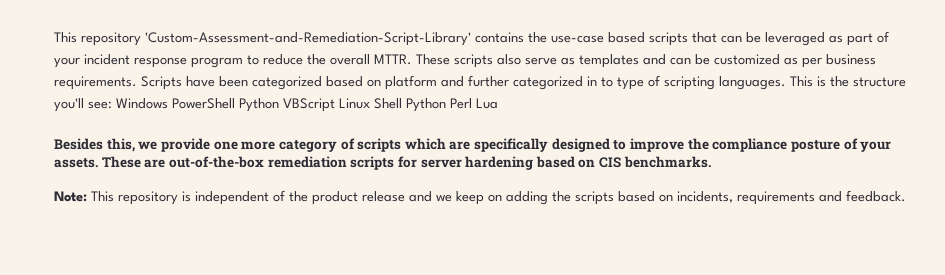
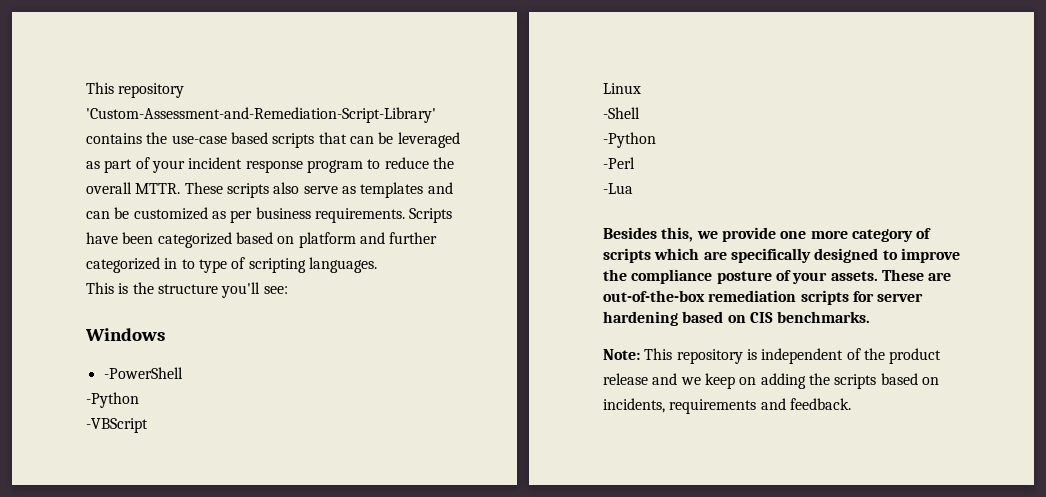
- Scripts have been categorized based on platform and further categorized in to type of scripting languages. This is the structure you'll see: Windows PowerShell Python VBScript Linux Shell Python Perl Lua
+ Scripts have been categorized based on platform and further categorized in to type of scripting languages.
+ This is the structure you'll see:
+ Windows
+ -PowerShell
+ -Python
+ -VBScript
+ Linux
+ -Shell
+ -Python
+ -Perl
+ -Lua

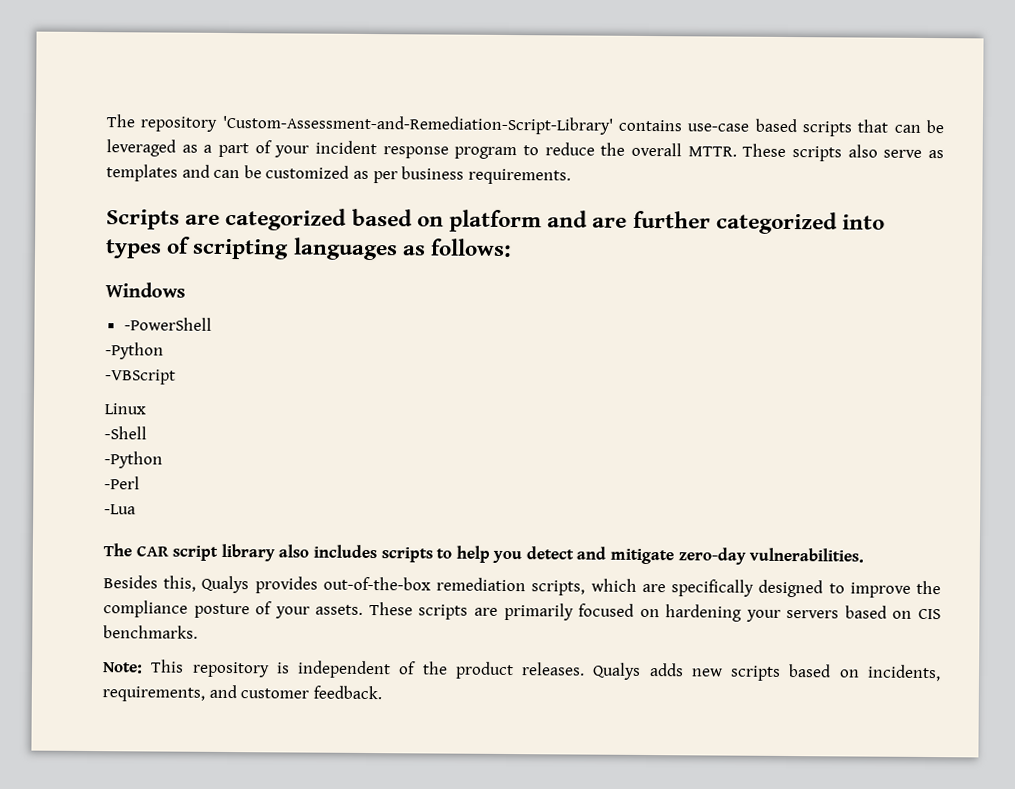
- This repository 'Custom-Assessment-and-Remediation-Script-Library' contains the use-case based scripts that can be leveraged as part of your incident response program to reduce the overall MTTR.
+ The repository 'Custom-Assessment-and-Remediation-Script-Library' contains use-case based scripts that can be leveraged as a part of your incident response program to reduce the overall MTTR.
- These scripts also serve as templates and can be customized as per business requirements. Scripts have been categorized based on platform and further categorized in to type of scripting languages.
- This is the structure you'll see:
+ These scripts also serve as templates and can be customized as per business requirements.
+ Scripts are categorized based on platform and are further categorized into types of scripting languages as follows:
- Besides this, we provide one more category of scripts which are specifically designed to improve the compliance posture of your assets.
+ The CAR script library also includes scripts to help you detect and mitigate zero-day vulnerabilities.
+ Besides this, Qualys provides out-of-the-box remediation scripts, which are specifically designed to improve the compliance posture of your assets.
- These are out-of-the-box remediation scripts for server hardening based on CIS benchmarks.
+ These scripts are primarily focused on hardening your servers based on CIS benchmarks.
- Note: This repository is independent of the product release and we keep on adding the scripts based on incidents, requirements and feedback.
+ Note: This repository is independent of the product releases. Qualys adds new scripts based on incidents, requirements, and customer feedback.

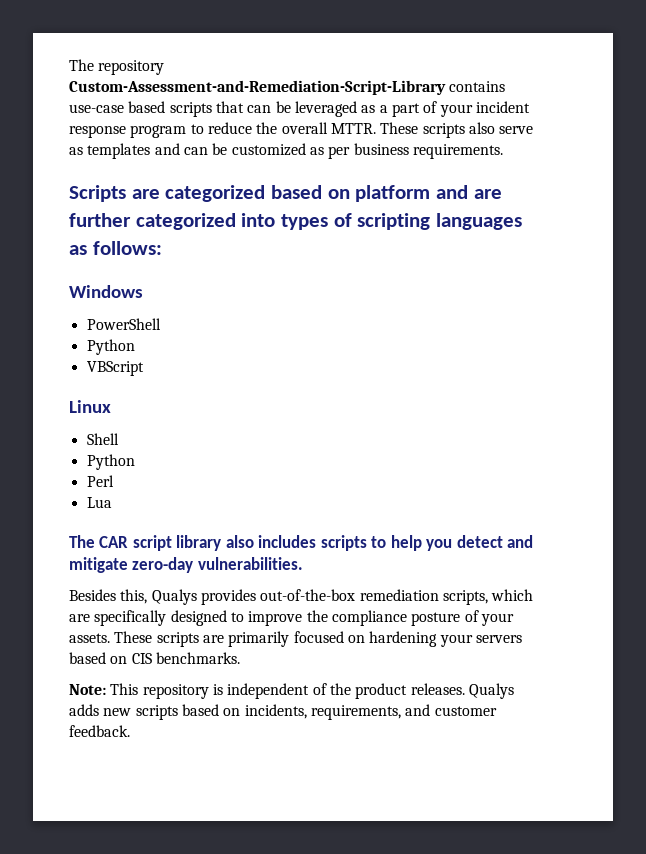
- The repository 'Custom-Assessment-and-Remediation-Script-Library' contains use-case based scripts that can be leveraged as a part of your incident response program to reduce the overall MTTR.
+ The repository Custom-Assessment-and-Remediation-Script-Library contains use-case based scripts that can be leveraged as a part of your incident response program to reduce the overall MTTR.
- -PowerShell
- -Python
- -VBScript
+ PowerShell
+ Python
+ VBScript
  Linux
- -Shell
- -Python
- -Perl
- -Lua
+ Shell
+ Python
+ Perl
+ Lua

